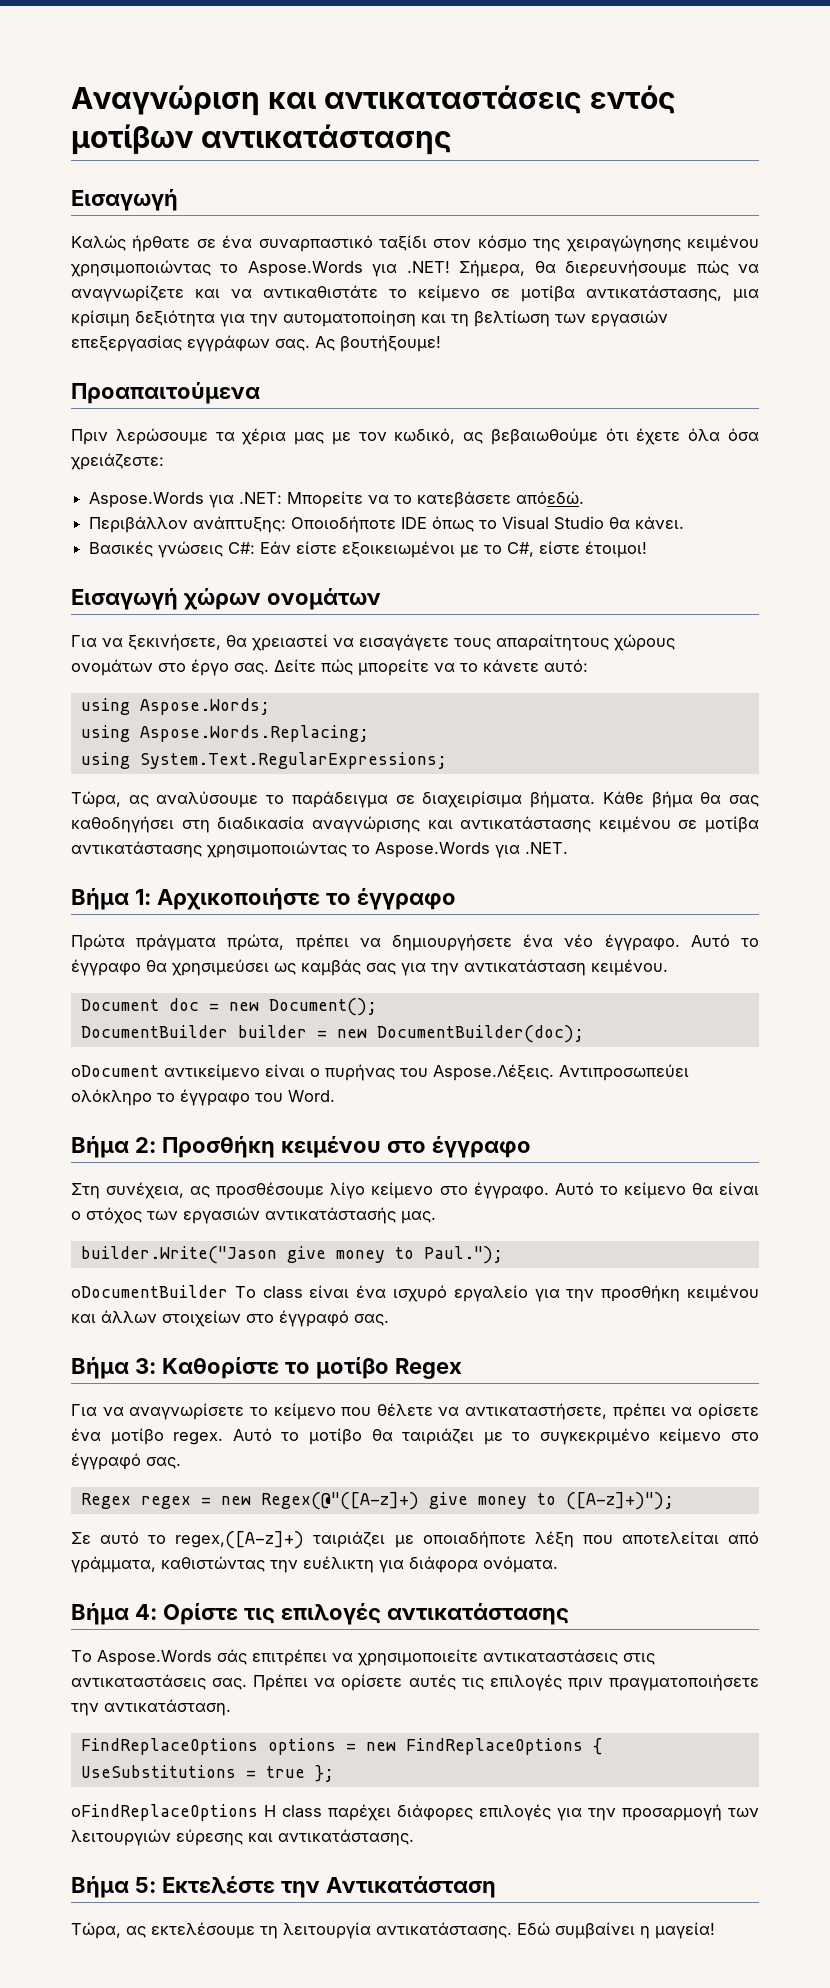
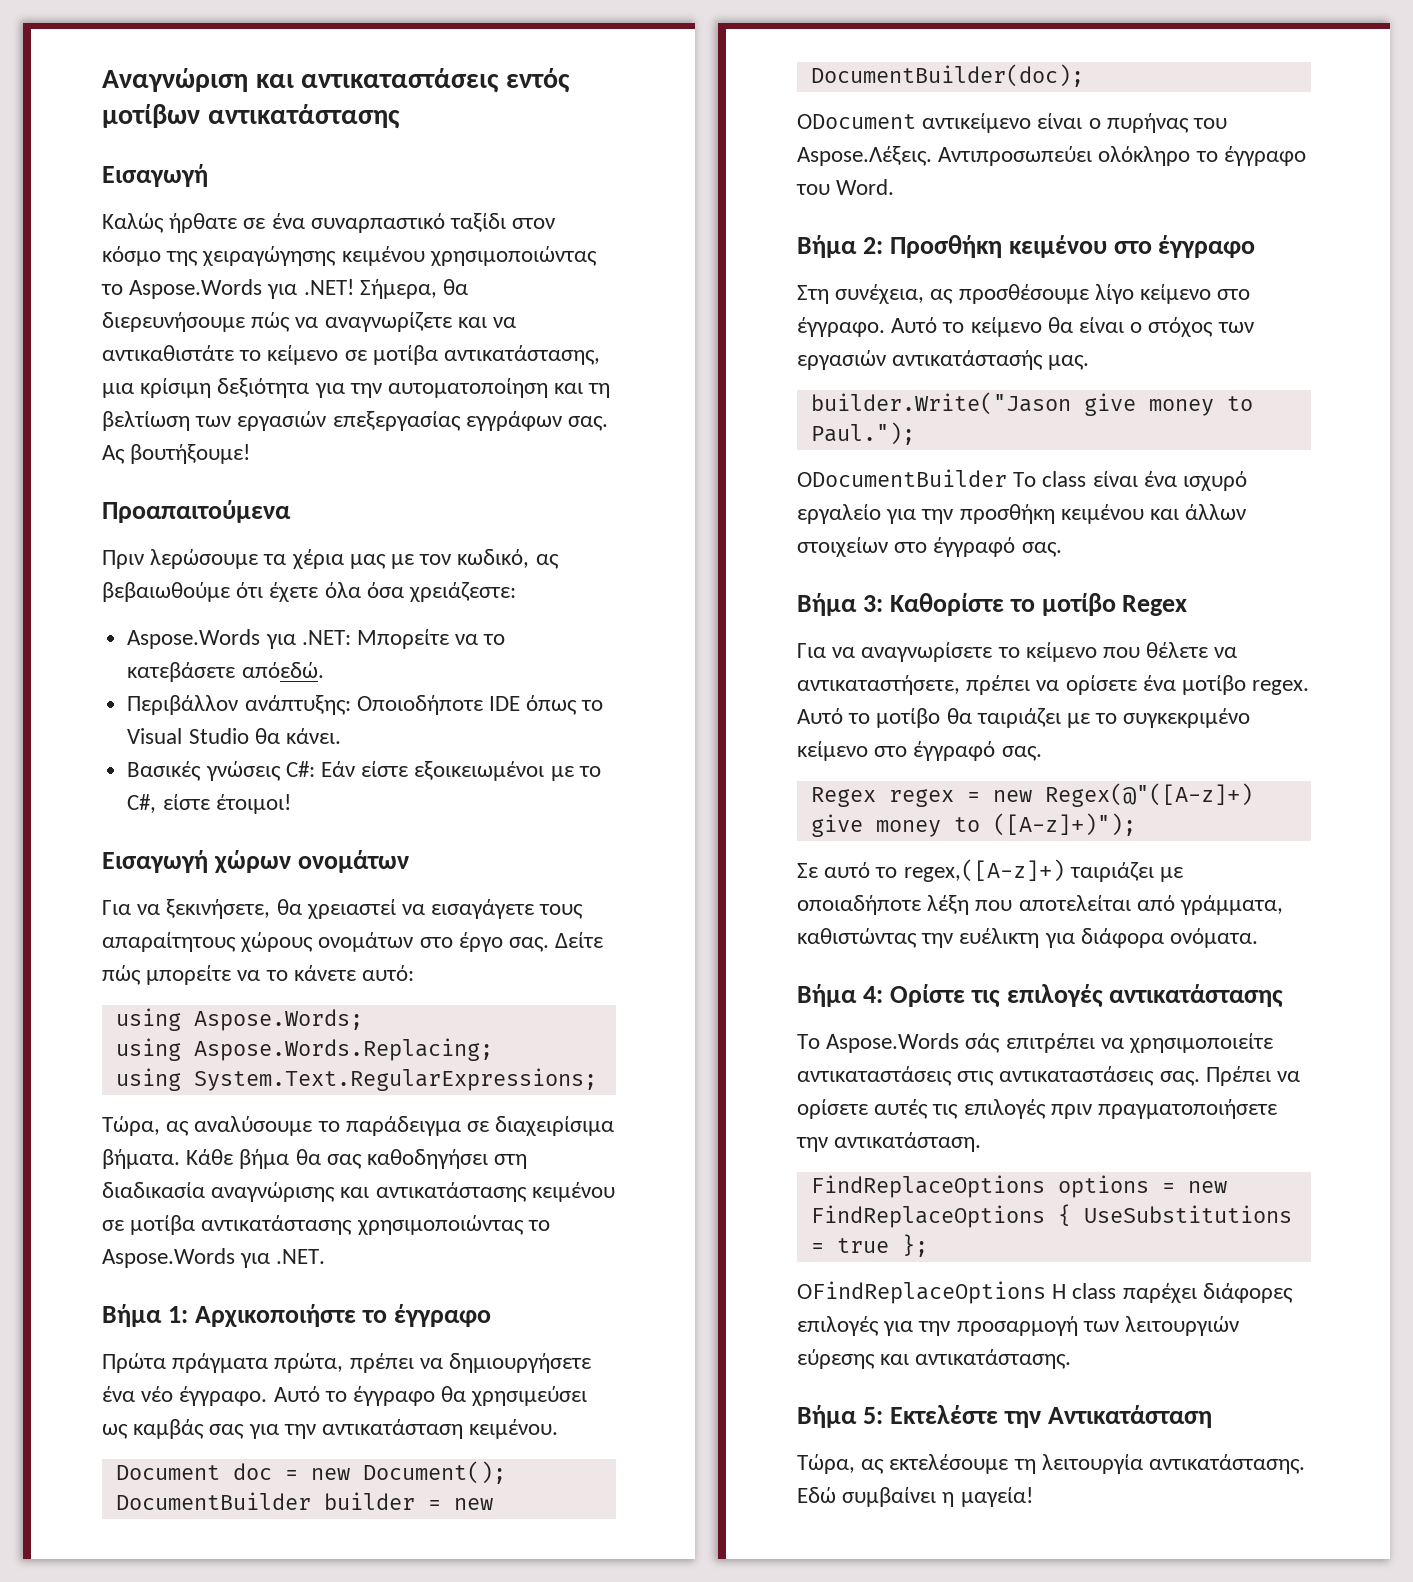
- οDocument αντικείμενο είναι ο πυρήνας του Aspose.Λέξεις. Αντιπροσωπεύει ολόκληρο το έγγραφο του Word.
+ ΟDocument αντικείμενο είναι ο πυρήνας του Aspose.Λέξεις. Αντιπροσωπεύει ολόκληρο το έγγραφο του Word.
- οDocumentBuilder Το class είναι ένα ισχυρό εργαλείο για την προσθήκη κειμένου και άλλων στοιχείων στο έγγραφό σας.
+ ΟDocumentBuilder Το class είναι ένα ισχυρό εργαλείο για την προσθήκη κειμένου και άλλων στοιχείων στο έγγραφό σας.
- οFindReplaceOptions Η class παρέχει διάφορες επιλογές για την προσαρμογή των λειτουργιών εύρεσης και αντικατάστασης.
+ ΟFindReplaceOptions Η class παρέχει διάφορες επιλογές για την προσαρμογή των λειτουργιών εύρεσης και αντικατάστασης.

